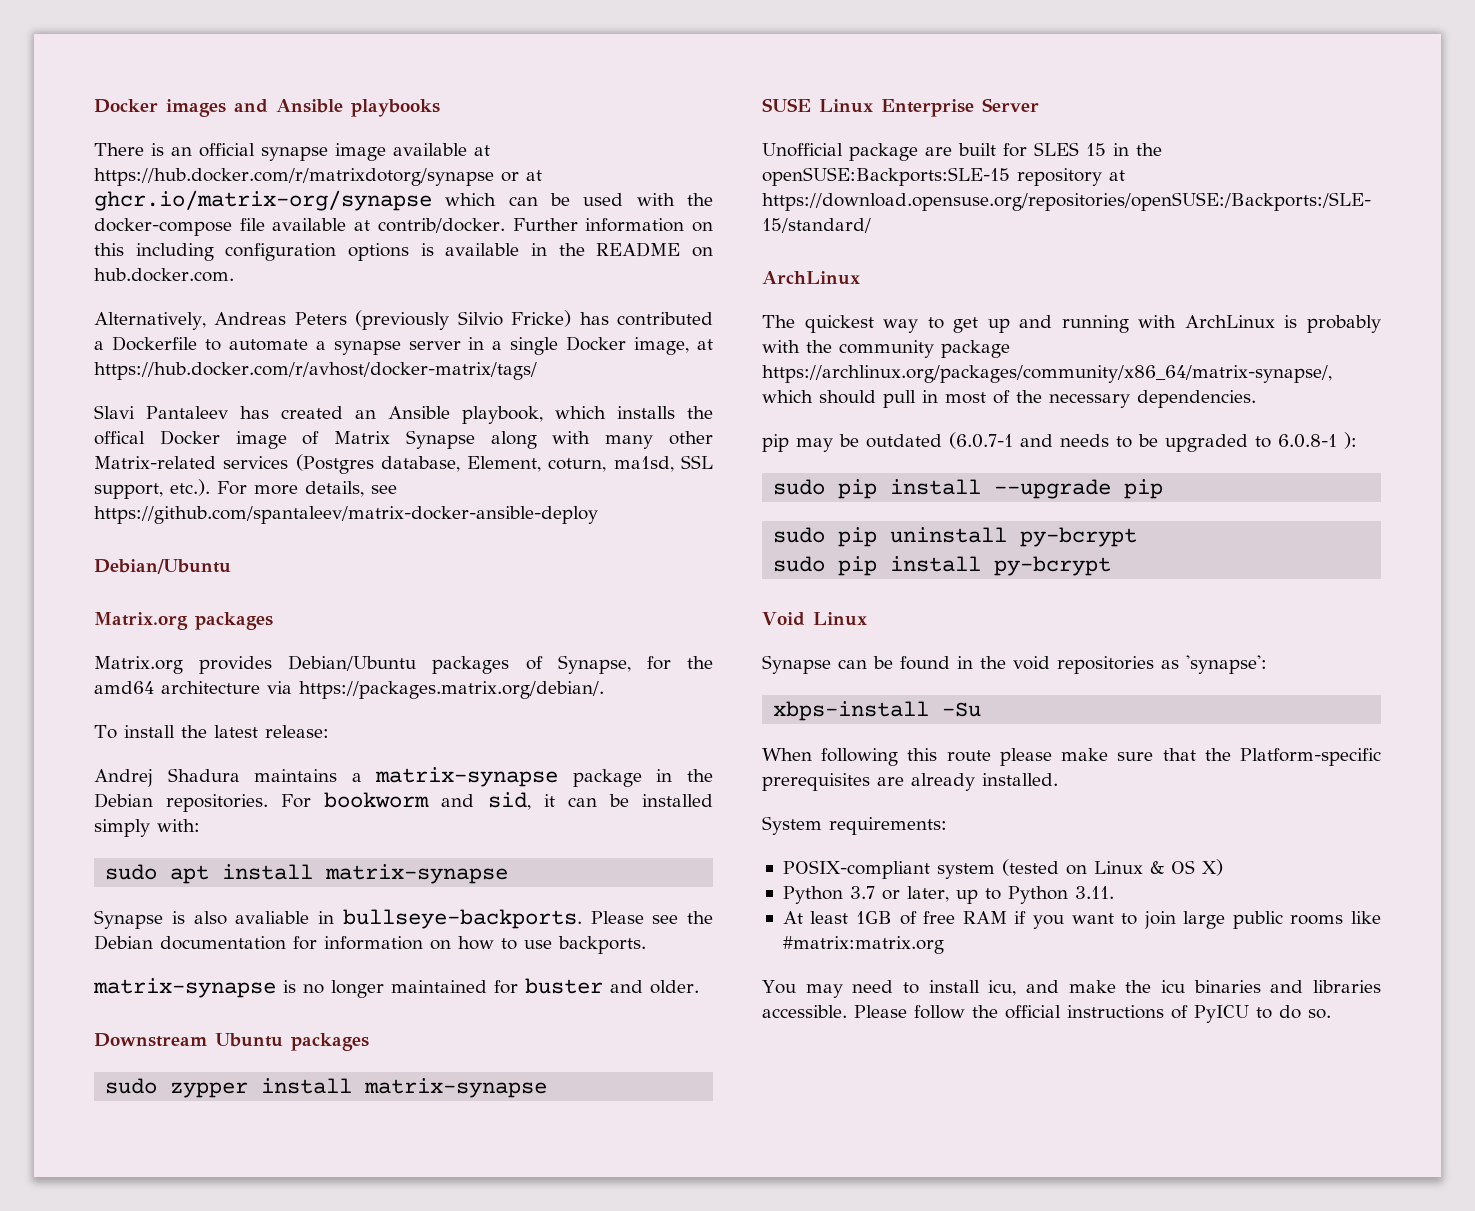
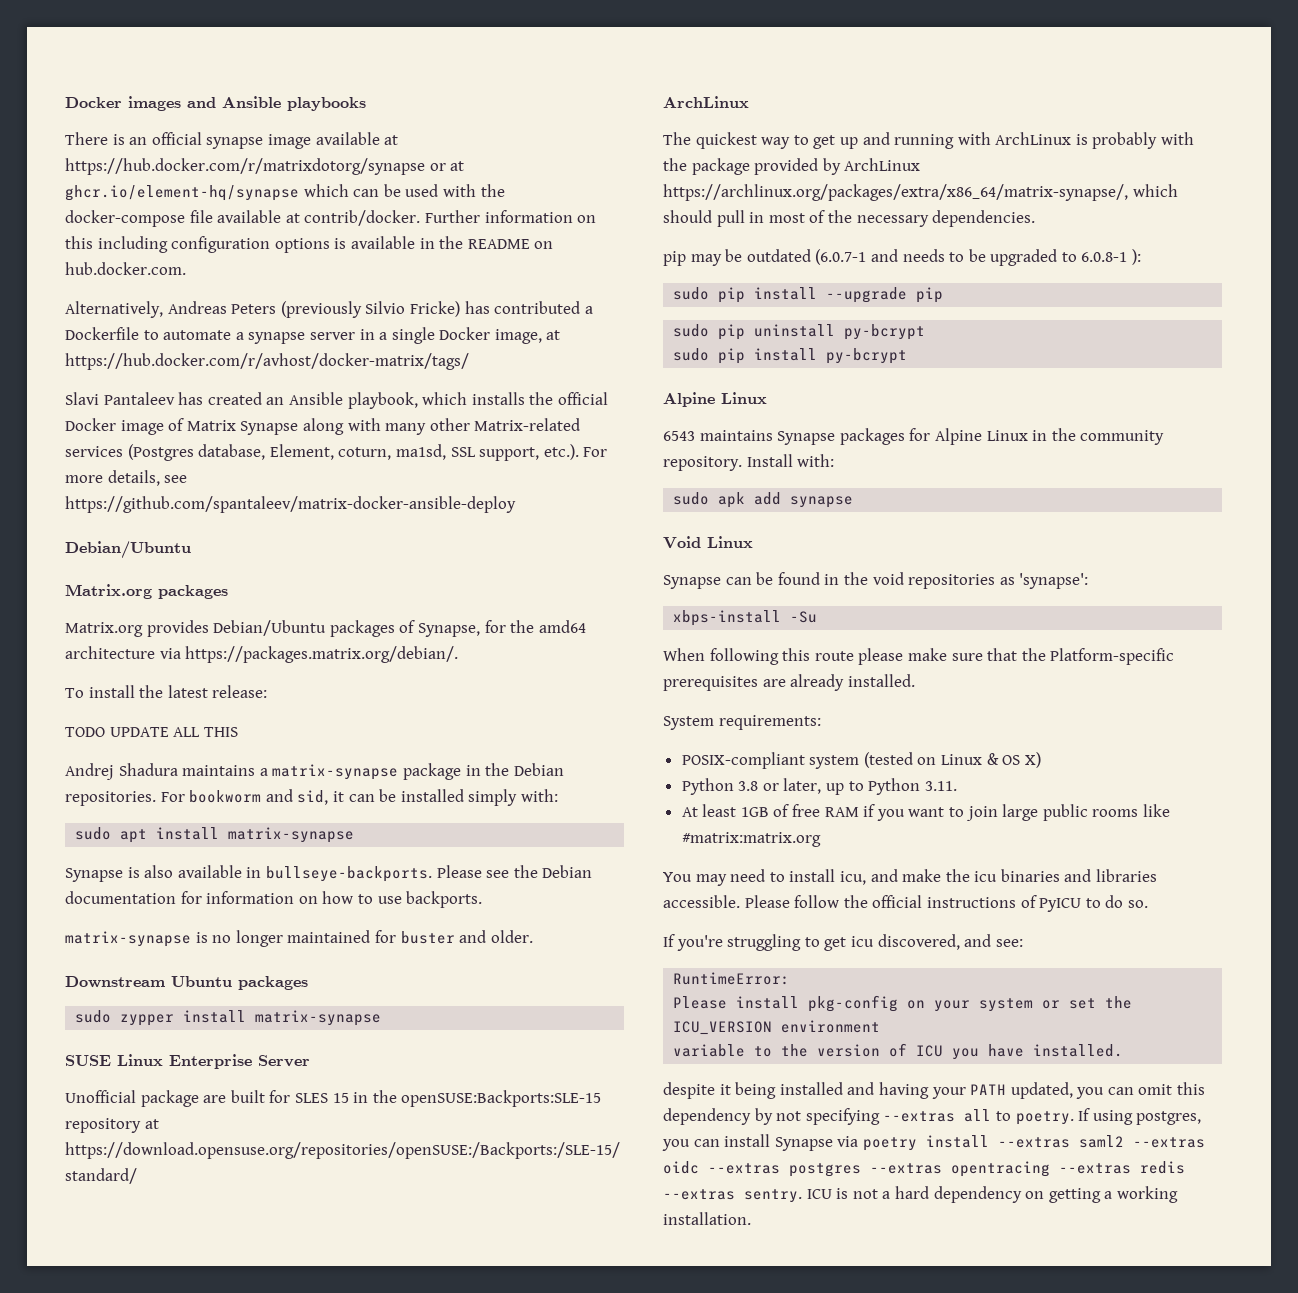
- There is an official synapse image available at https://hub.docker.com/r/matrixdotorg/synapse or at ghcr.io/matrix-org/synapse which can be used with the docker-compose file available at contrib/docker.
+ There is an official synapse image available at https://hub.docker.com/r/matrixdotorg/synapse or at ghcr.io/element-hq/synapse which can be used with the docker-compose file available at contrib/docker.
- Slavi Pantaleev has created an Ansible playbook, which installs the offical Docker image of Matrix Synapse along with many other Matrix-related services (Postgres database, Element, coturn, ma1sd, SSL support, etc.). For more details, see https://github.com/spantaleev/matrix-docker-ansible-deploy
+ Slavi Pantaleev has created an Ansible playbook, which installs the official Docker image of Matrix Synapse along with many other Matrix-related services (Postgres database, Element, coturn, ma1sd, SSL support, etc.). For more details, see https://github.com/spantaleev/matrix-docker-ansible-deploy
+ TODO UPDATE ALL THIS
- Synapse is also avaliable in bullseye-backports.
+ Synapse is also available in bullseye-backports.
- The quickest way to get up and running with ArchLinux is probably with the community package https://archlinux.org/packages/community/x86_64/matrix-synapse/, which should pull in most of the necessary dependencies.
+ The quickest way to get up and running with ArchLinux is probably with the package provided by ArchLinux https://archlinux.org/packages/extra/x86_64/matrix-synapse/, which should pull in most of the necessary dependencies.
  sudo pip install py-bcrypt
+ Alpine Linux
+ 6543 maintains Synapse packages for Alpine Linux in the community repository. Install with:
+ sudo apk add synapse
- Python 3.7 or later, up to Python 3.11.
+ Python 3.8 or later, up to Python 3.11.
+ If you're struggling to get icu discovered, and see:
+ RuntimeError:
+ Please install pkg-config on your system or set the ICU_VERSION environment
+ variable to the version of ICU you have installed.
+ despite it being installed and having your PATH updated, you can omit this dependency by not specifying --extras all to poetry. If using postgres, you can install Synapse via poetry install --extras saml2 --extras oidc --extras postgres --extras opentracing --extras redis --extras sentry. ICU is not a hard dependency on getting a working installation.

